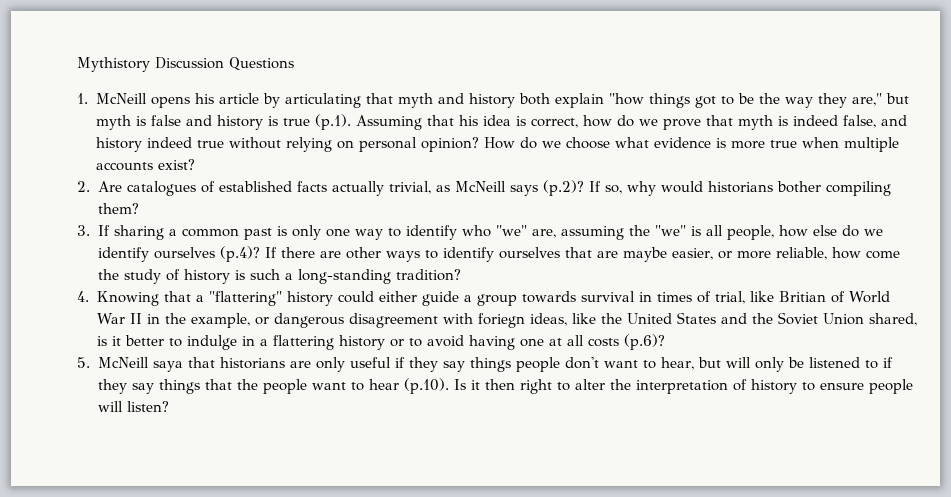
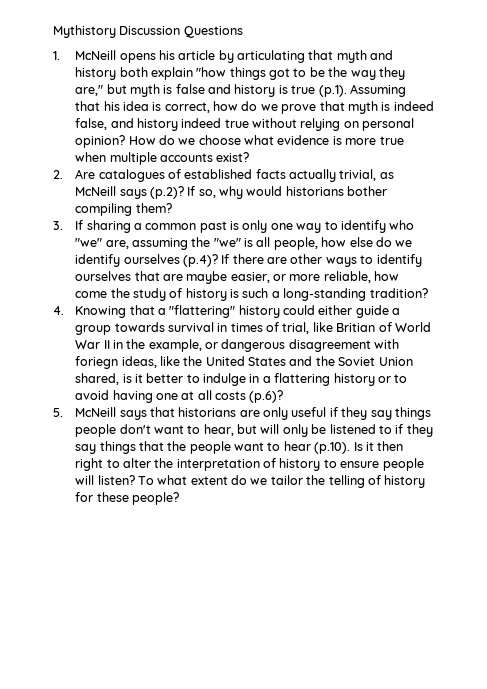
- 5. McNeill saya that historians are only useful if they say things people don't want to hear, but will only be listened to if they say things that the people want to hear (p.10). Is it then right to alter the interpretation of history to ensure people will listen?
+ 5. McNeill says that historians are only useful if they say things people don't want to hear, but will only be listened to if they say things that the people want to hear (p.10). Is it then right to alter the interpretation of history to ensure people will listen?
+ To what extent do we tailor the telling of history for these people?

